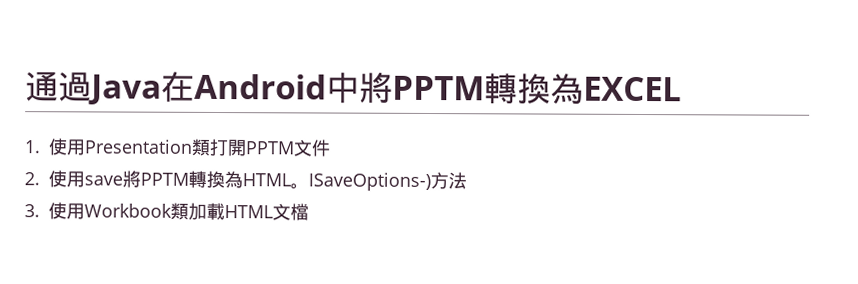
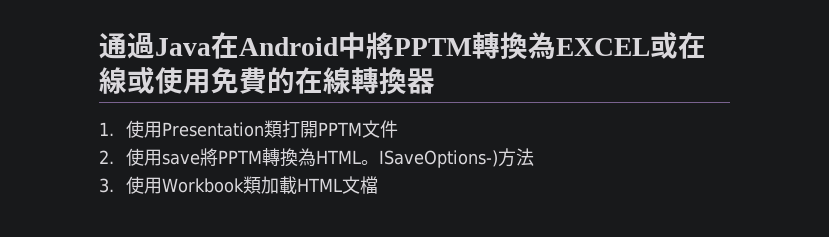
- 通過Java在Android中將PPTM轉換為EXCEL
+ 通過Java在Android中將PPTM轉換為EXCEL或在線或使用免費的在線轉換器

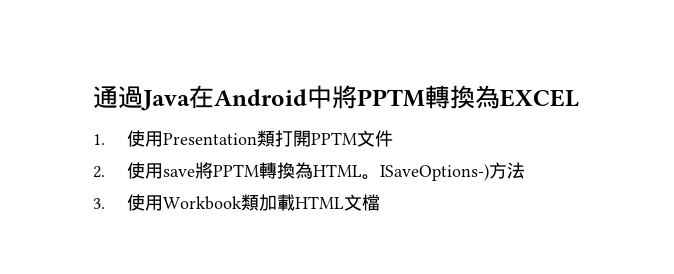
- 通過Java在Android中將PPTM轉換為EXCEL或在線或使用免費的在線轉換器
+ 通過Java在Android中將PPTM轉換為EXCEL

